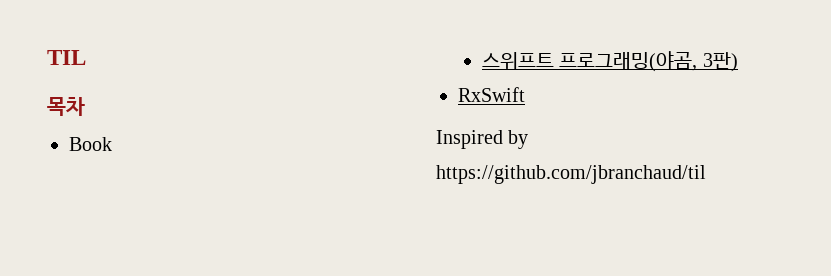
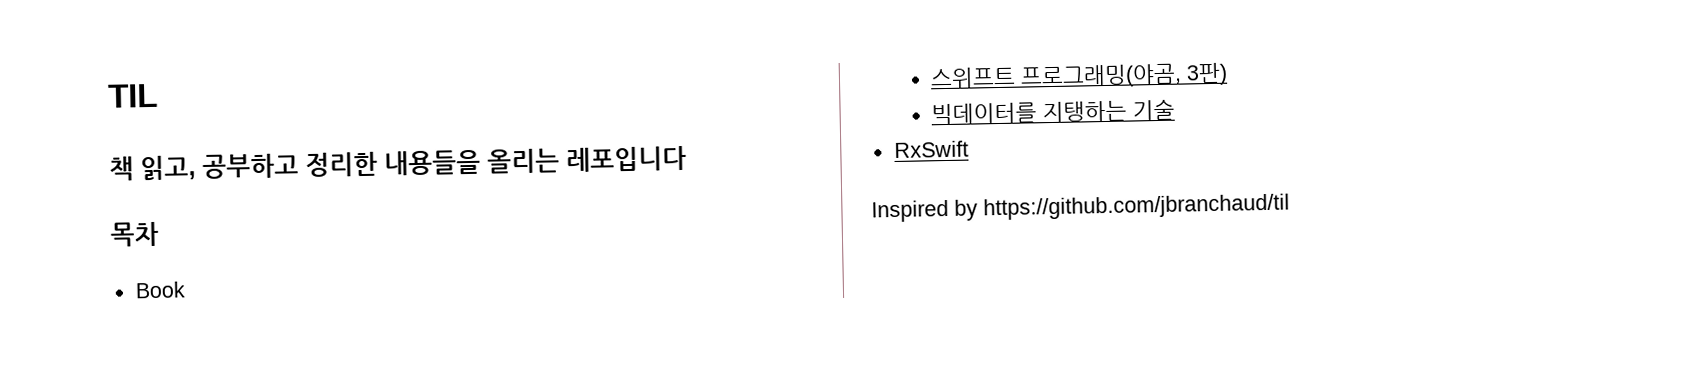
+ 책 읽고, 공부하고 정리한 내용들을 올리는 레포입니다
+ 빅데이터를 지탱하는 기술

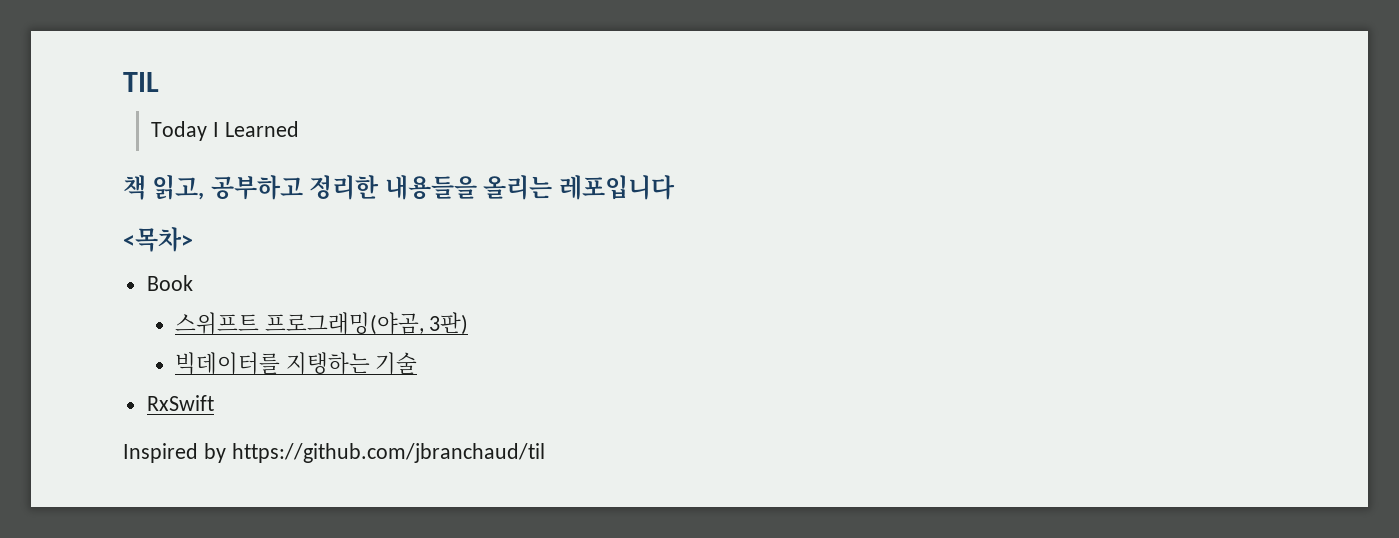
+ Today I Learned
- 목차
+ <목차>

